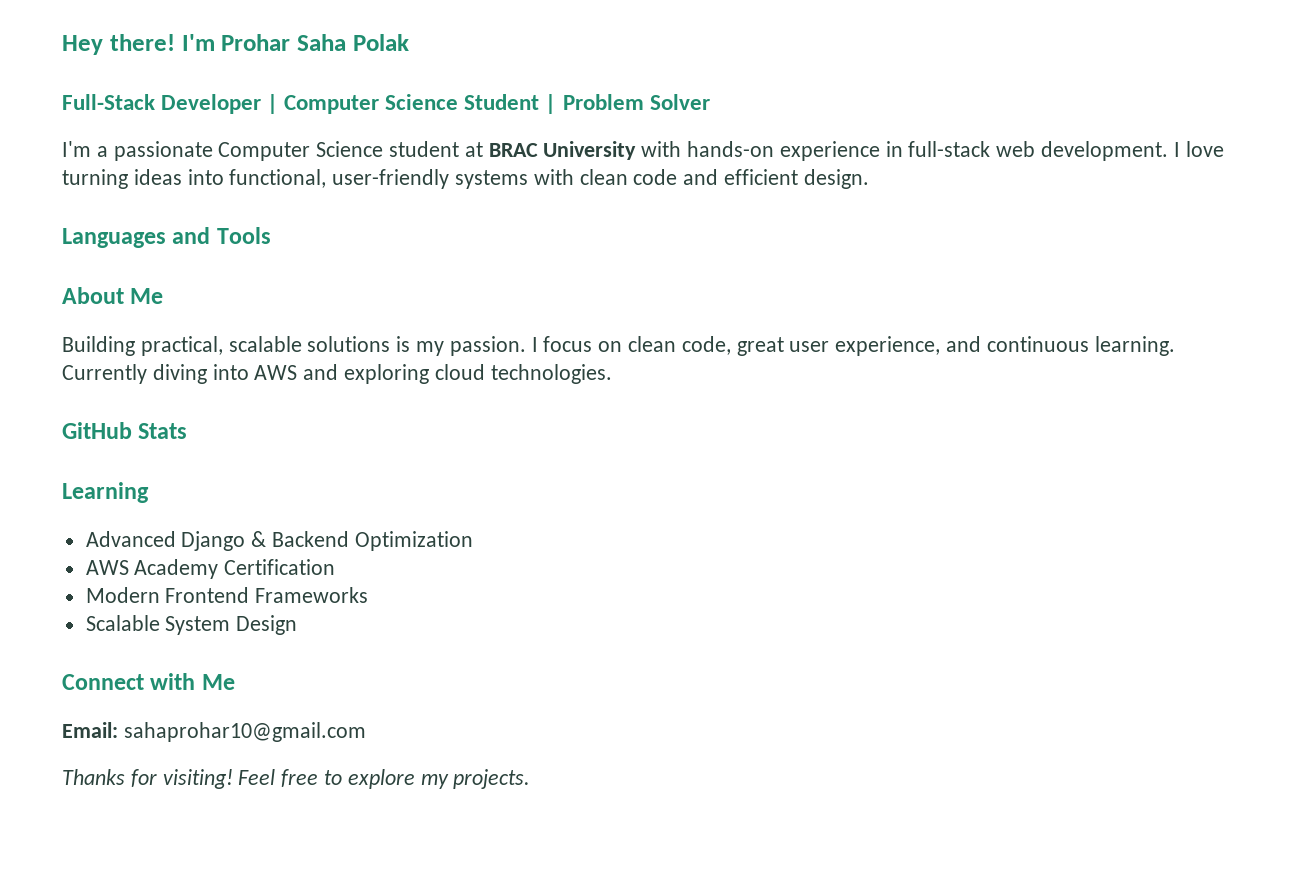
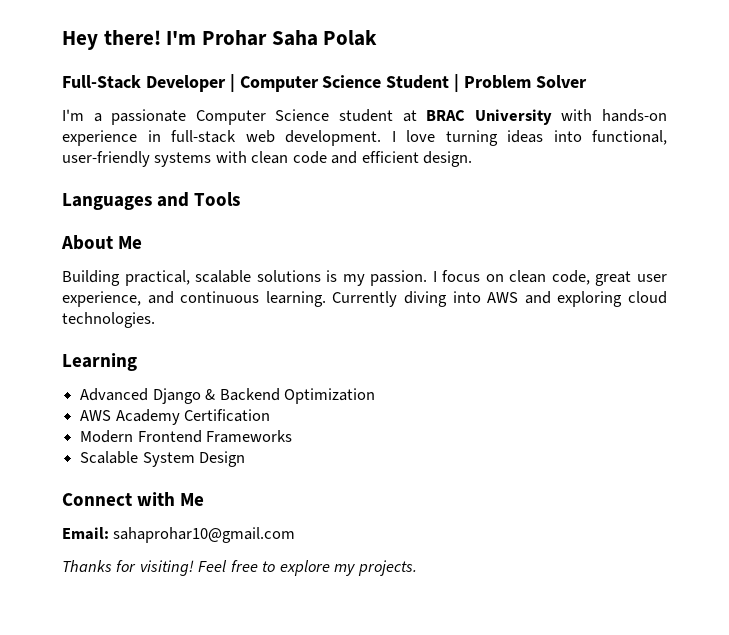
- GitHub Stats

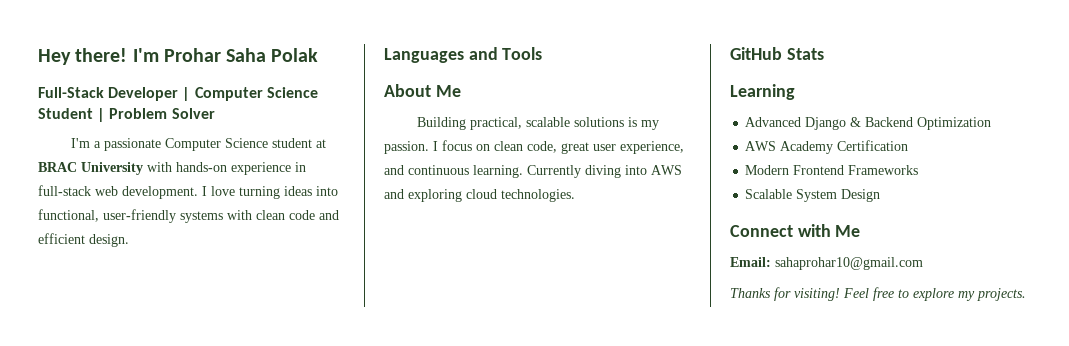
+ GitHub Stats

